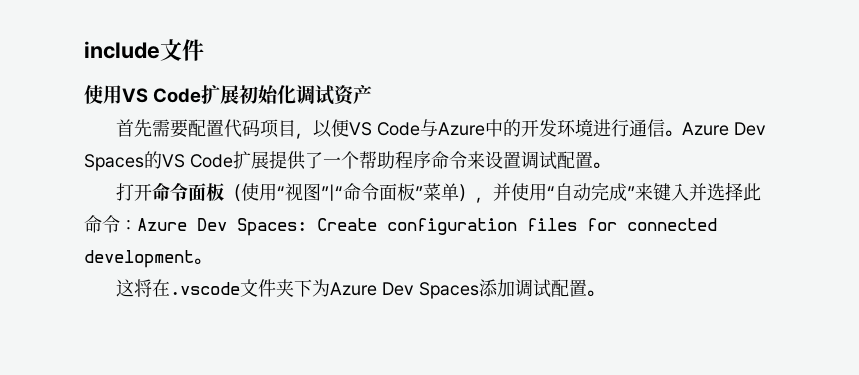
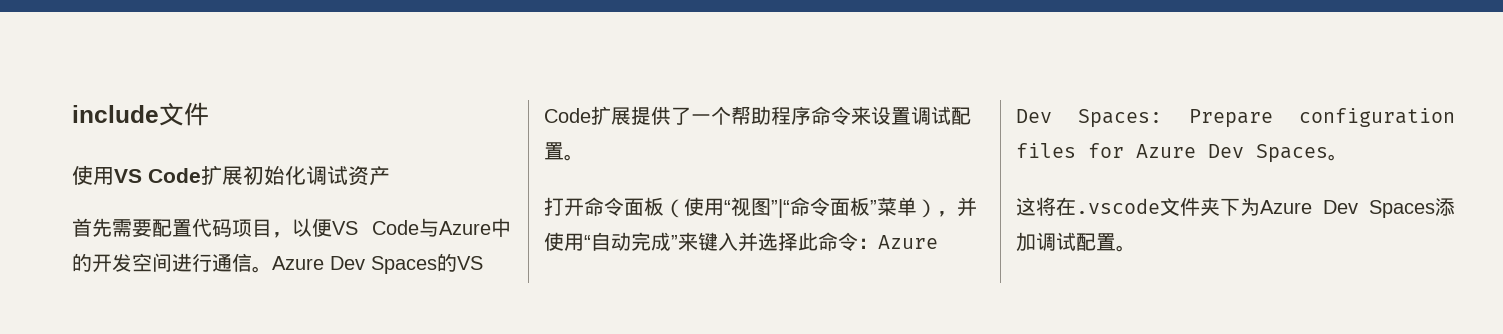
- 首先需要配置代码项目，以便VS Code与Azure中的开发环境进行通信。
+ 首先需要配置代码项目，以便VS Code与Azure中的开发空间进行通信。
- 打开命令面板（使用“视图”|“命令面板”菜单），并使用“自动完成”来键入并选择此命令：Azure Dev Spaces: Create configuration files for connected development。
+ 打开命令面板（使用“视图”|“命令面板”菜单），并使用“自动完成”来键入并选择此命令：Azure Dev Spaces: Prepare configuration files for Azure Dev Spaces。

